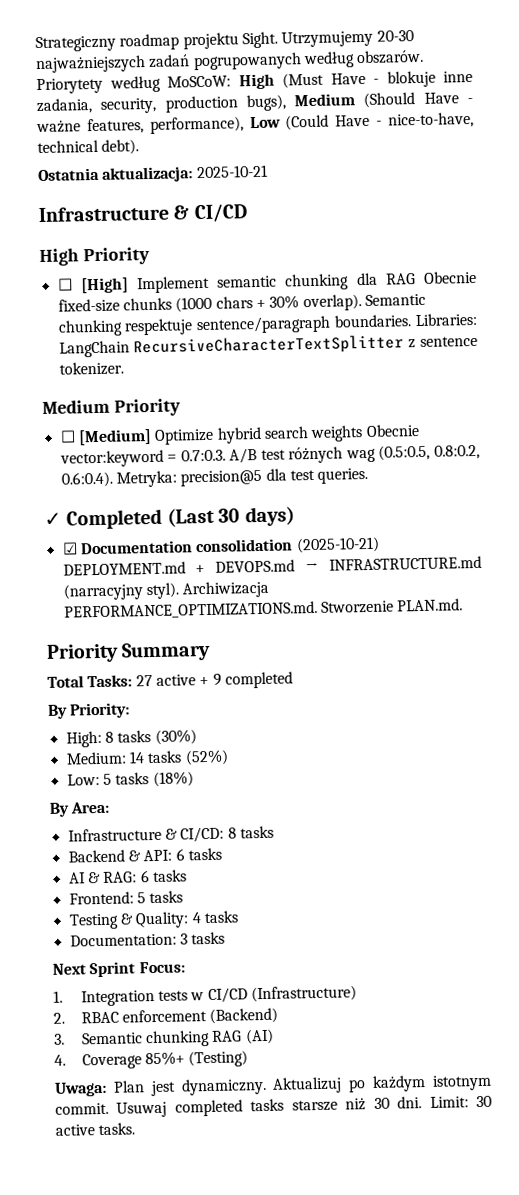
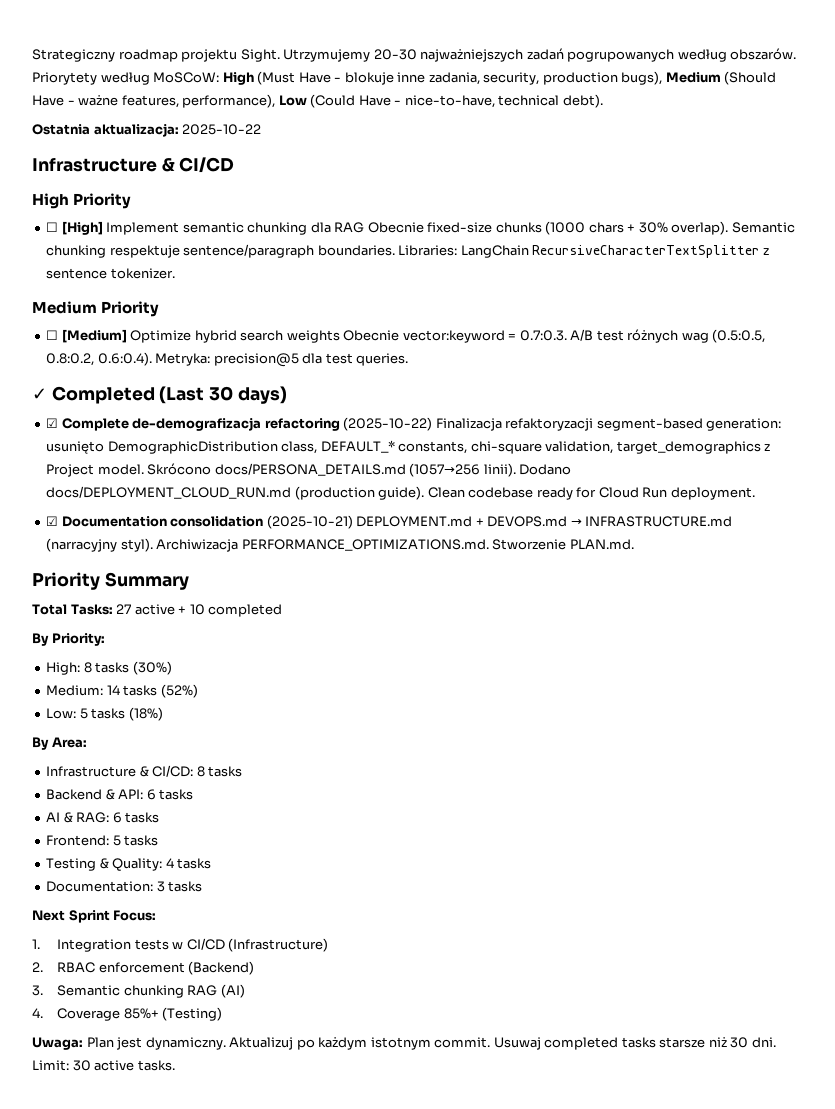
- Ostatnia aktualizacja: 2025-10-21
+ Ostatnia aktualizacja: 2025-10-22
+ ☑ Complete de-demografizacja refactoring (2025-10-22) Finalizacja refaktoryzacji segment-based generation: usunięto DemographicDistribution class, DEFAULT_* constants, chi-square validation, target_demographics z Project model. Skrócono docs/PERSONA_DETAILS.md (1057→256 linii). Dodano docs/DEPLOYMENT_CLOUD_RUN.md (production guide). Clean codebase ready for Cloud Run deployment.
- Total Tasks: 27 active + 9 completed
+ Total Tasks: 27 active + 10 completed

